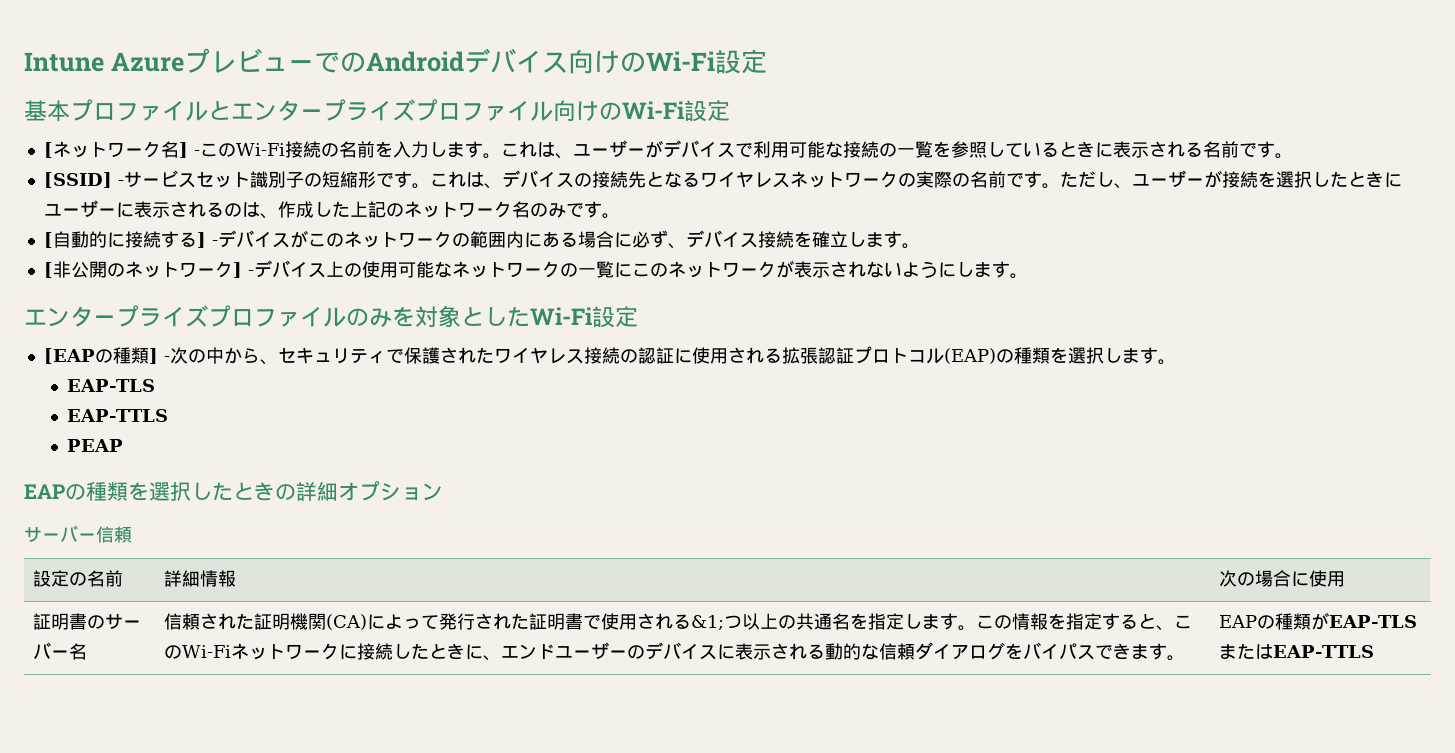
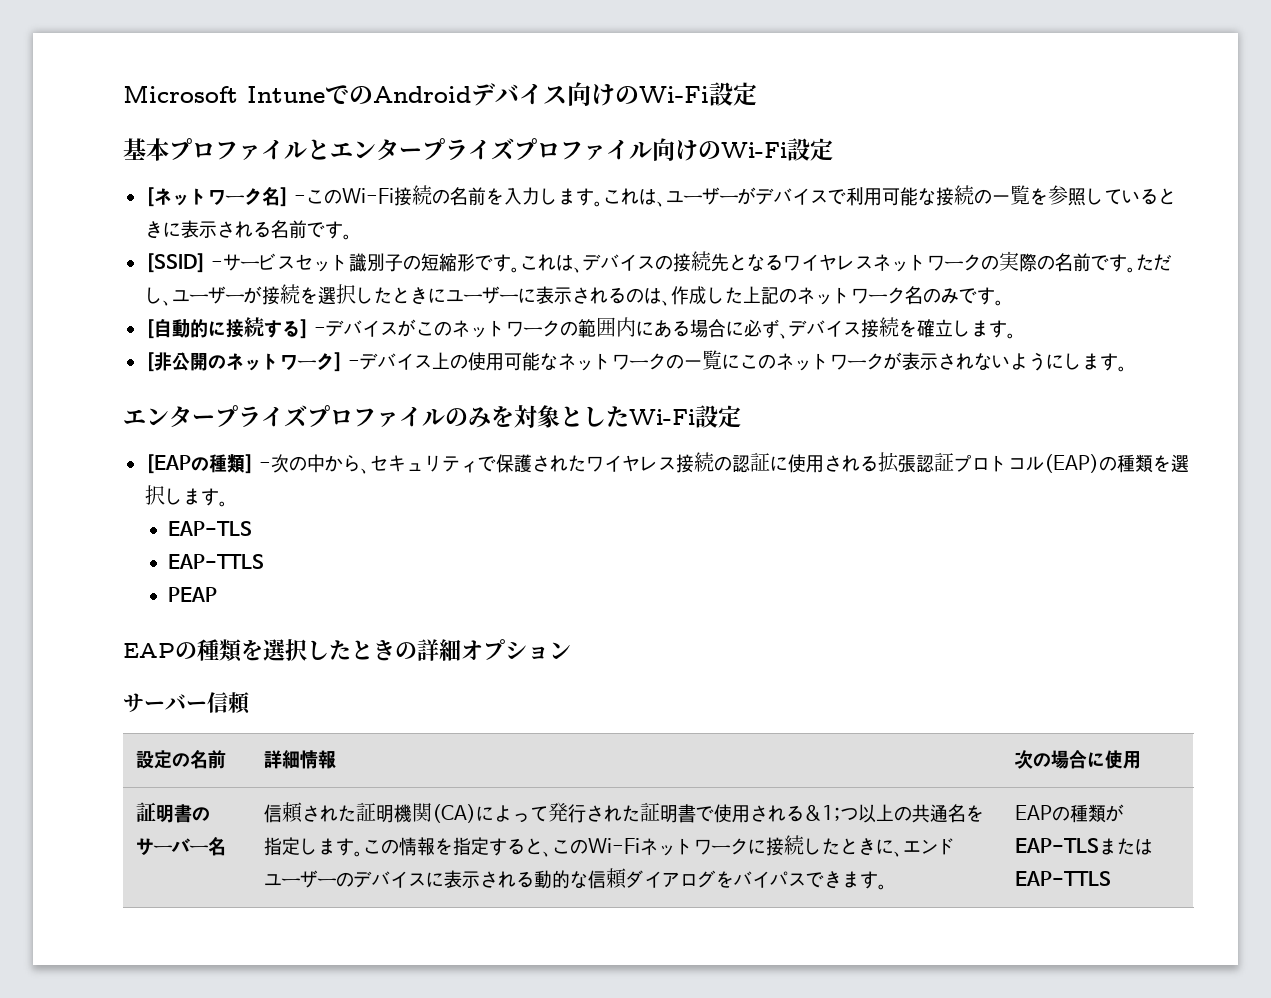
- Intune AzureプレビューでのAndroidデバイス向けのWi-Fi設定
+ Microsoft IntuneでのAndroidデバイス向けのWi-Fi設定

